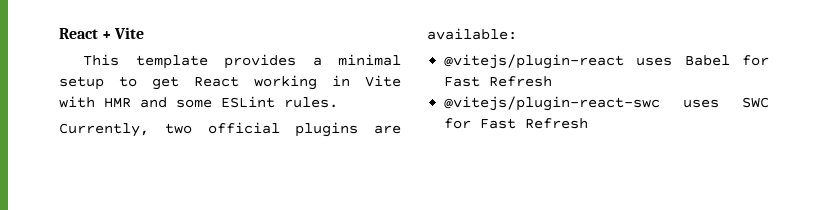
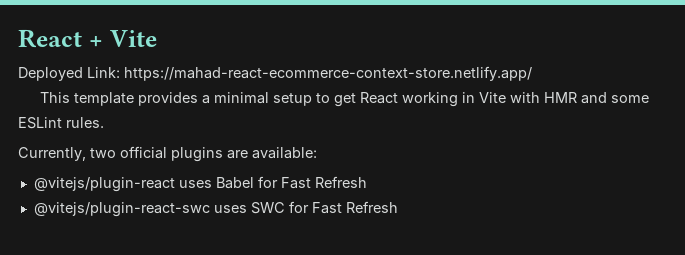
+ Deployed Link: https://mahad-react-ecommerce-context-store.netlify.app/

